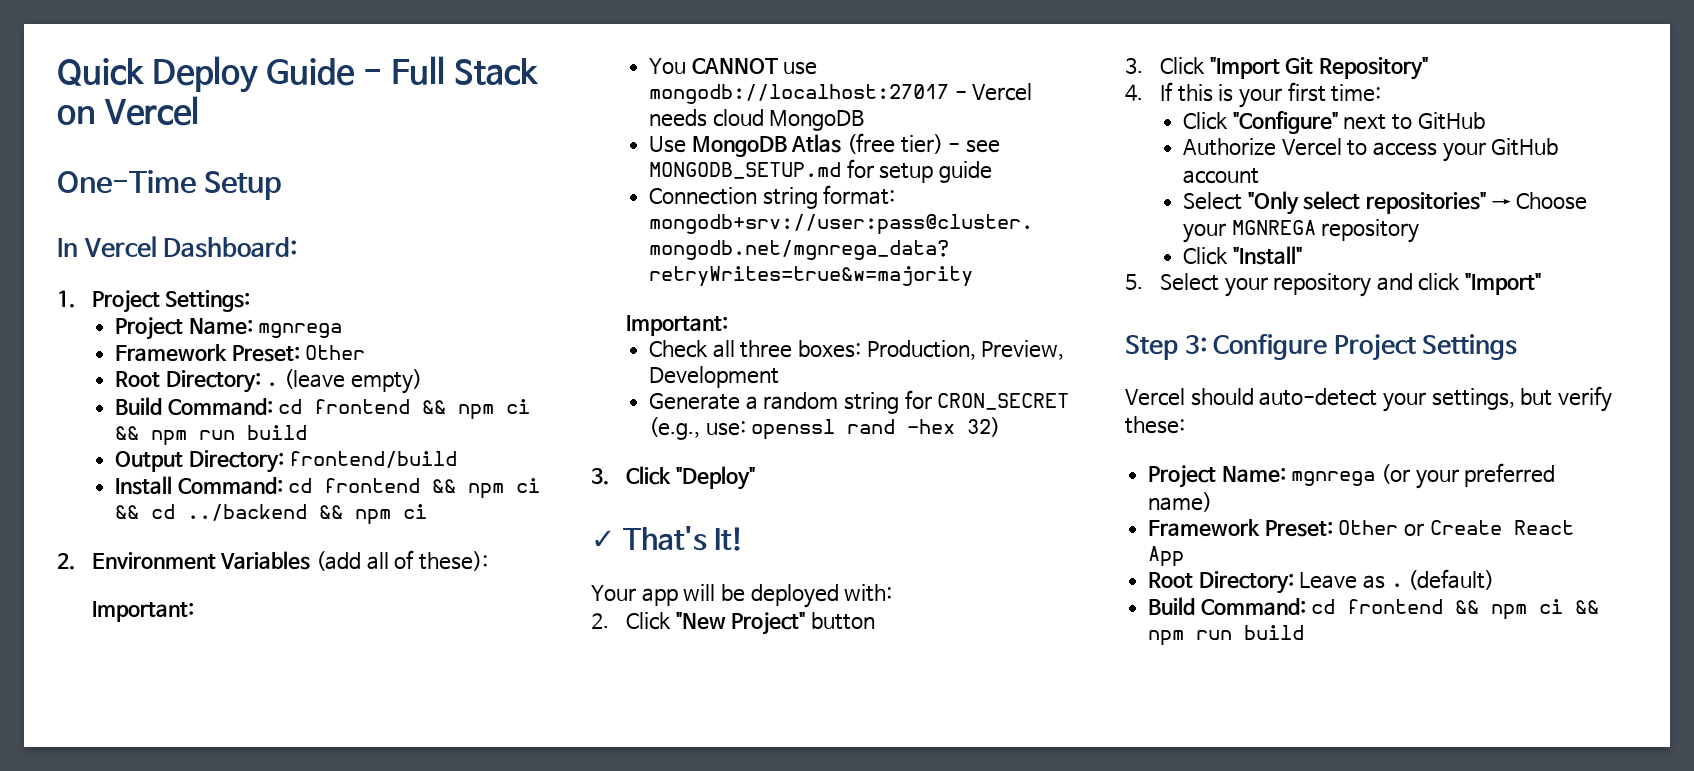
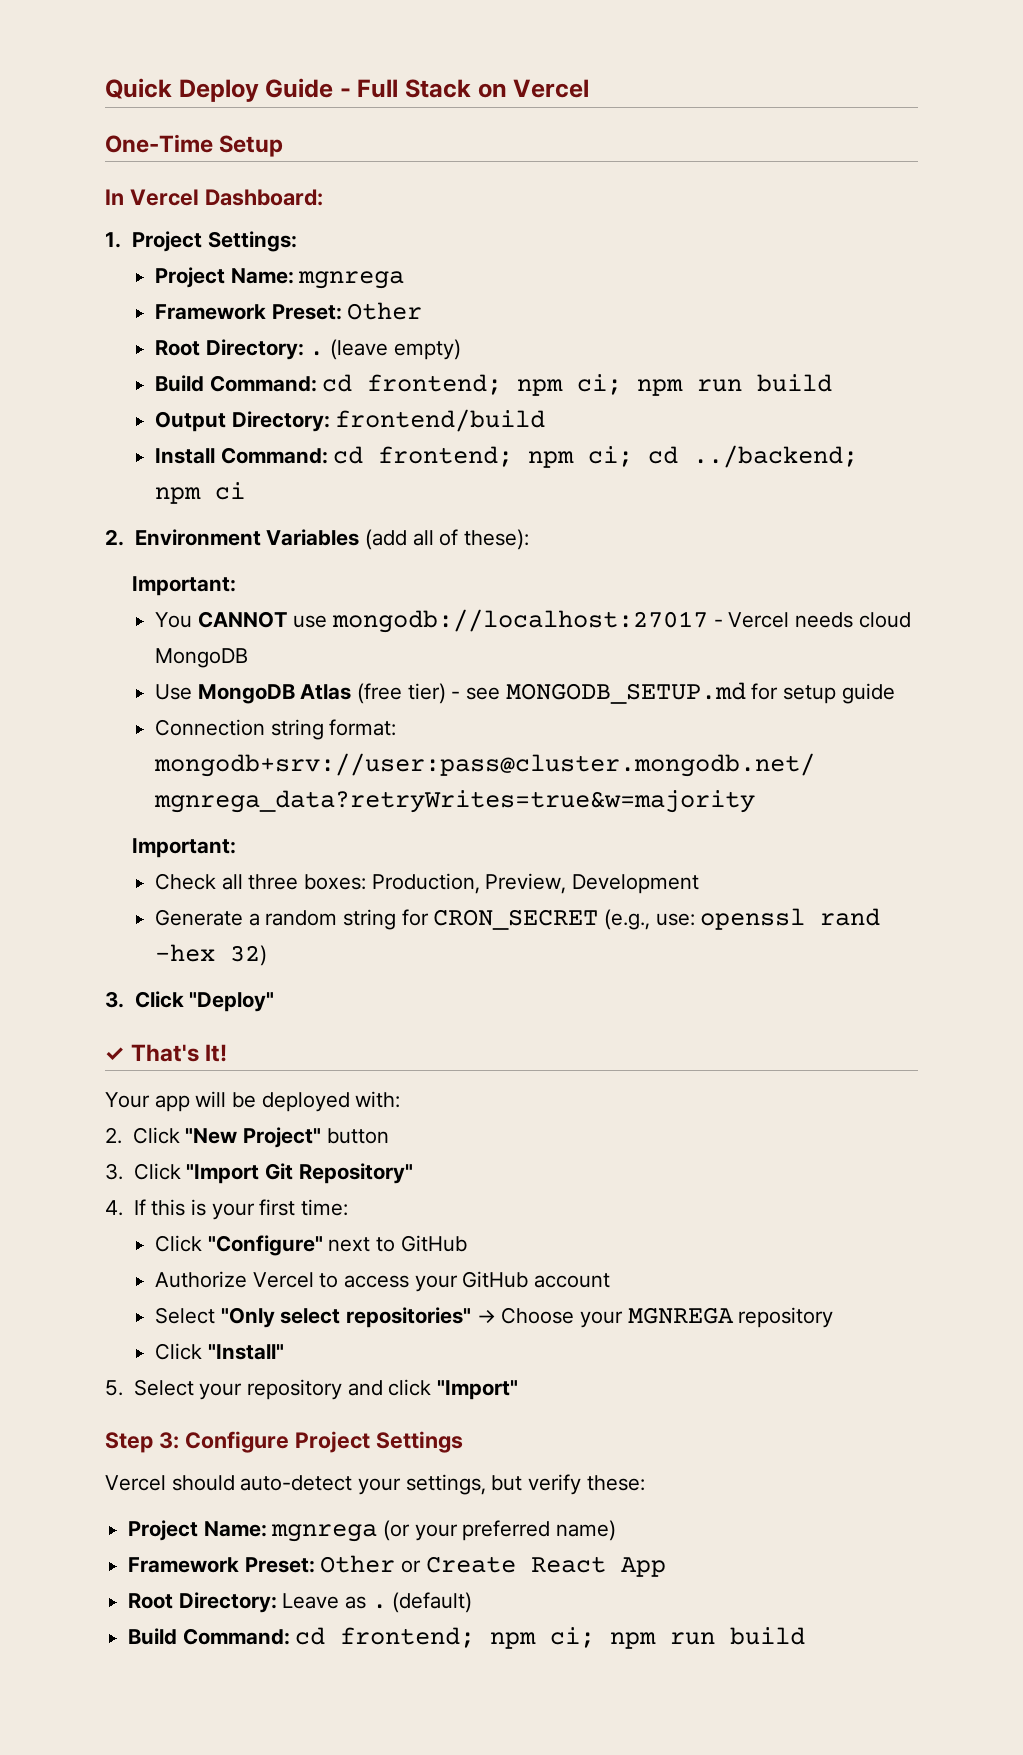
  (leave empty)
- Build Command: cd frontend && npm ci && npm run build
+ Build Command: cd frontend; npm ci; npm run build
- Install Command: cd frontend && npm ci && cd ../backend && npm ci
+ Install Command: cd frontend; npm ci; cd ../backend; npm ci
  (default)
- Build Command: cd frontend && npm ci && npm run build
+ Build Command: cd frontend; npm ci; npm run build

